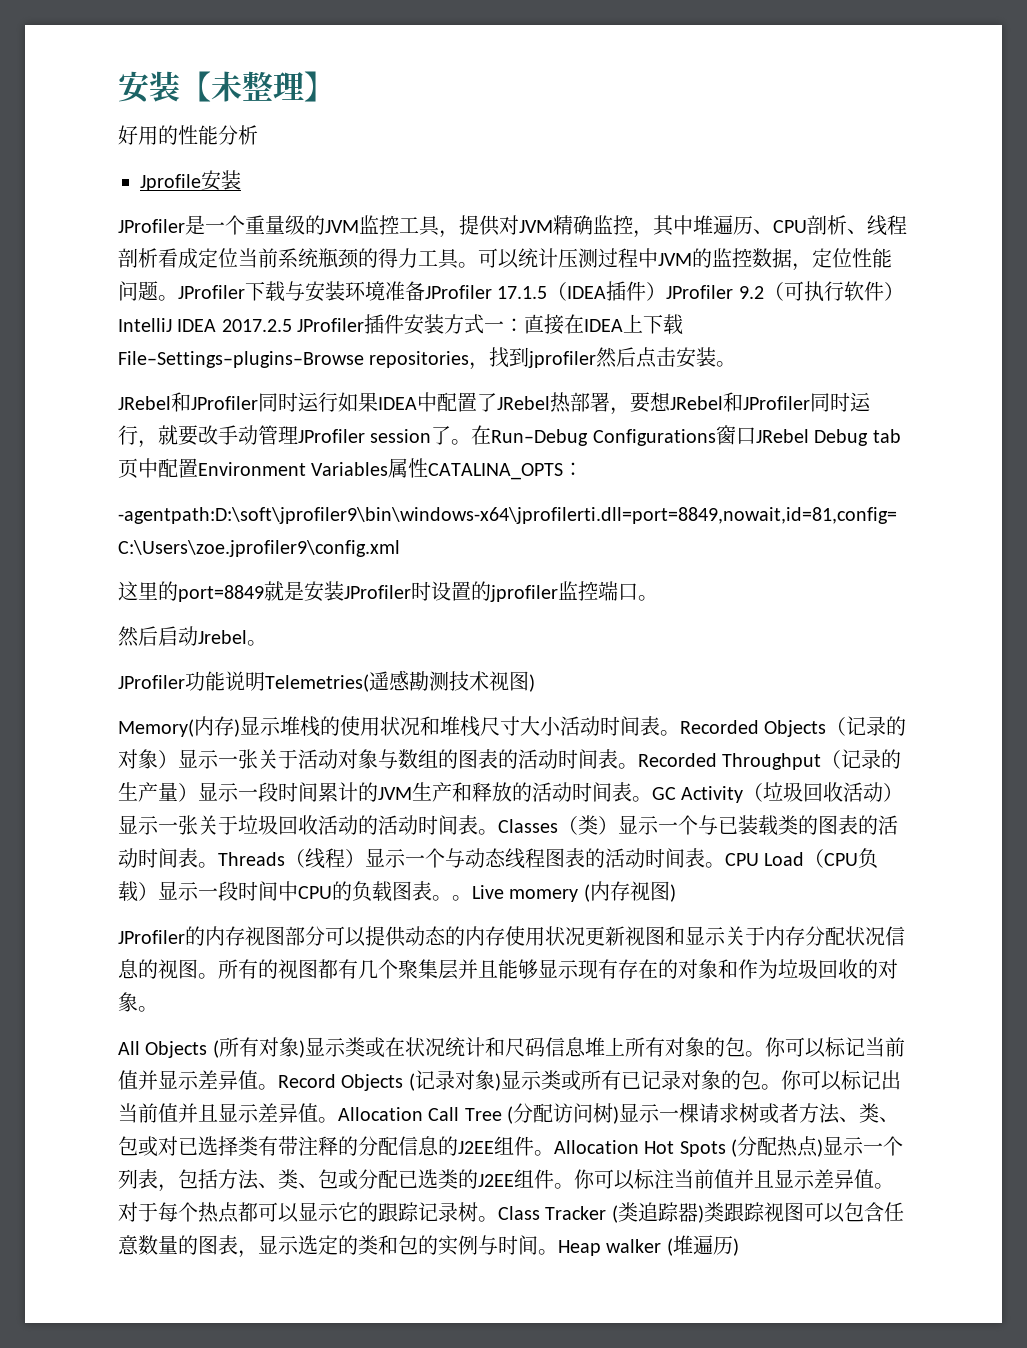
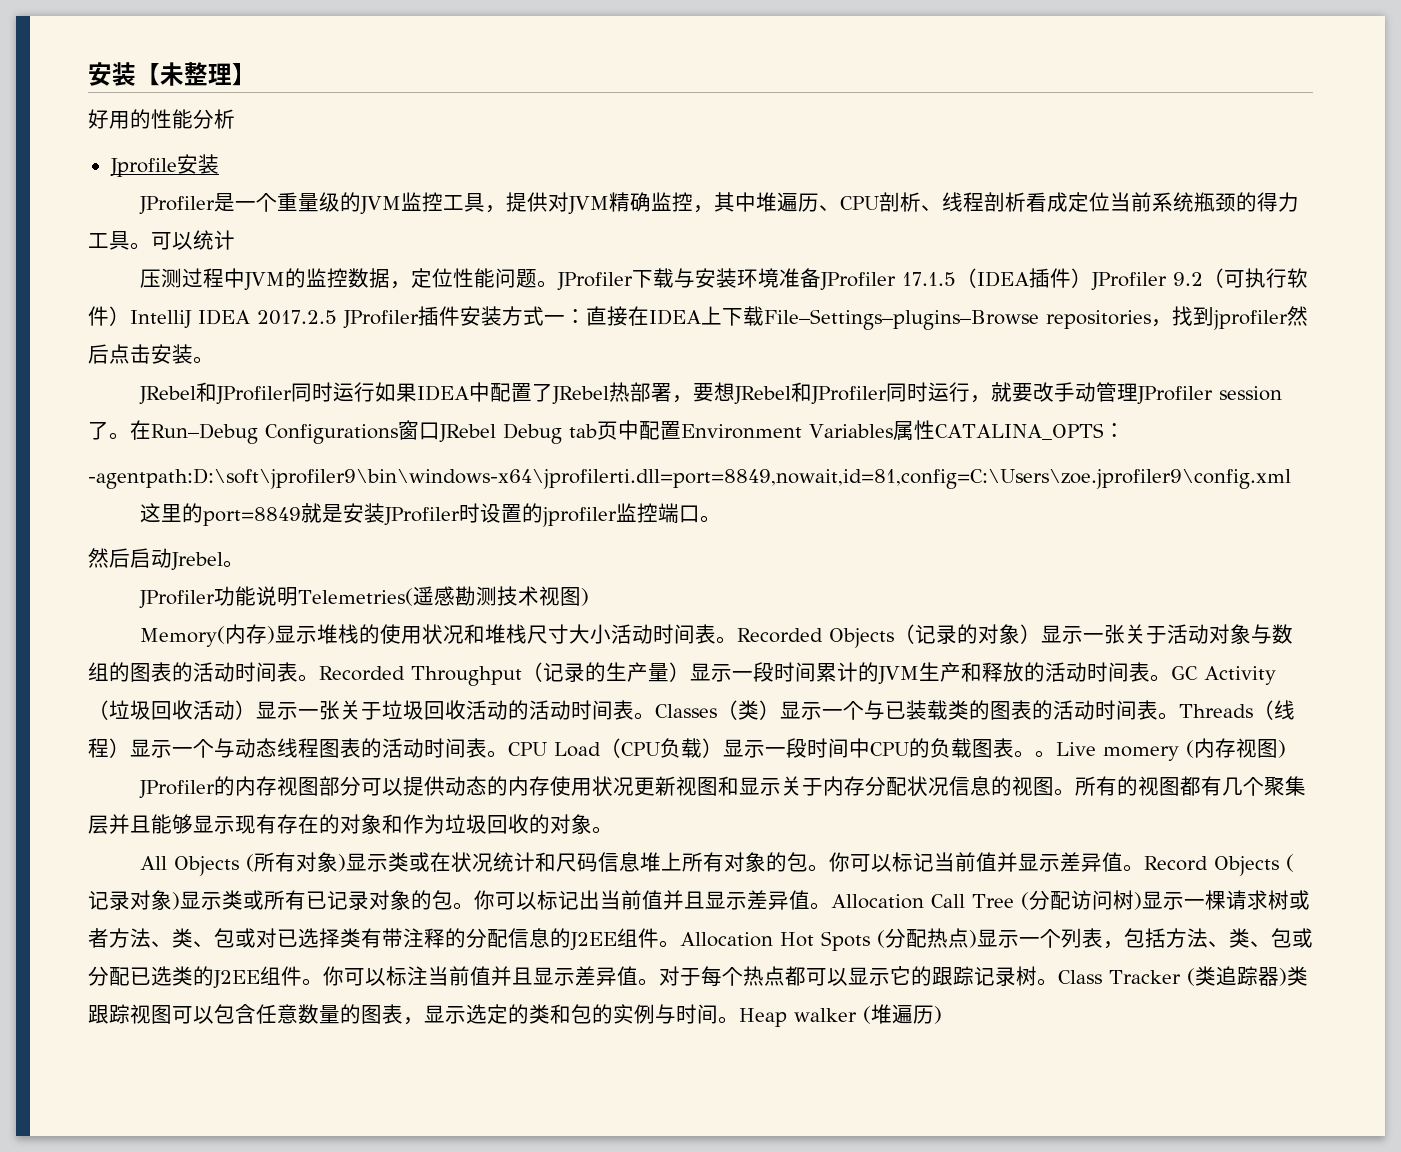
- 可以统计压测过程中JVM的监控数据，定位性能问题。
+ 可以统计
+ 压测过程中JVM的监控数据，定位性能问题。

